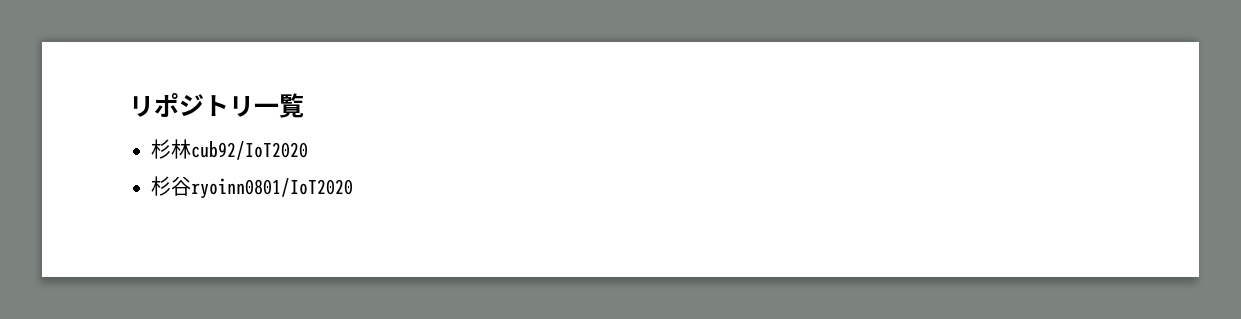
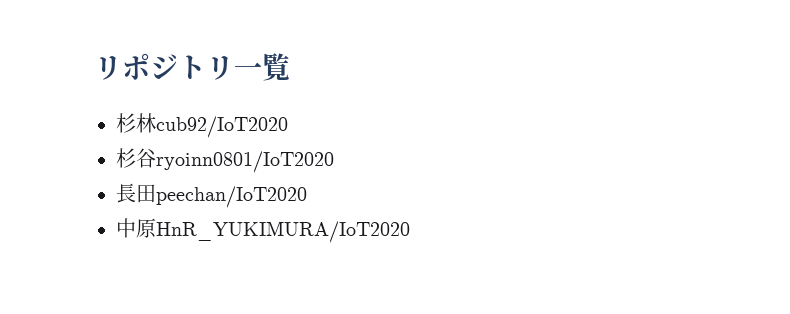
+ 長田peechan/IoT2020
+ 中原HnR_YUKIMURA/IoT2020

